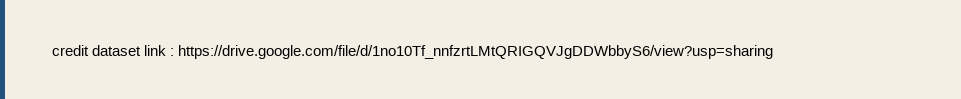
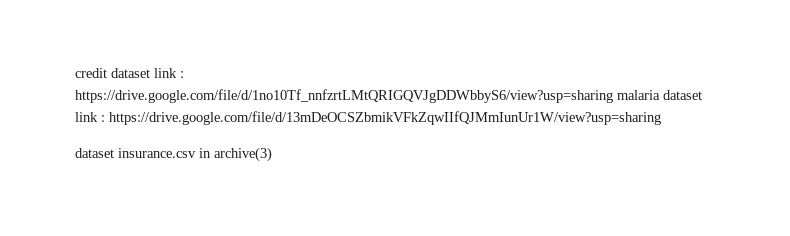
- credit dataset link : https://drive.google.com/file/d/1no10Tf_nnfzrtLMtQRIGQVJgDDWbbyS6/view?usp=sharing
+ credit dataset link : https://drive.google.com/file/d/1no10Tf_nnfzrtLMtQRIGQVJgDDWbbyS6/view?usp=sharing malaria dataset link : https://drive.google.com/file/d/13mDeOCSZbmikVFkZqwIIfQJMmIunUr1W/view?usp=sharing
+ dataset insurance.csv in archive(3)

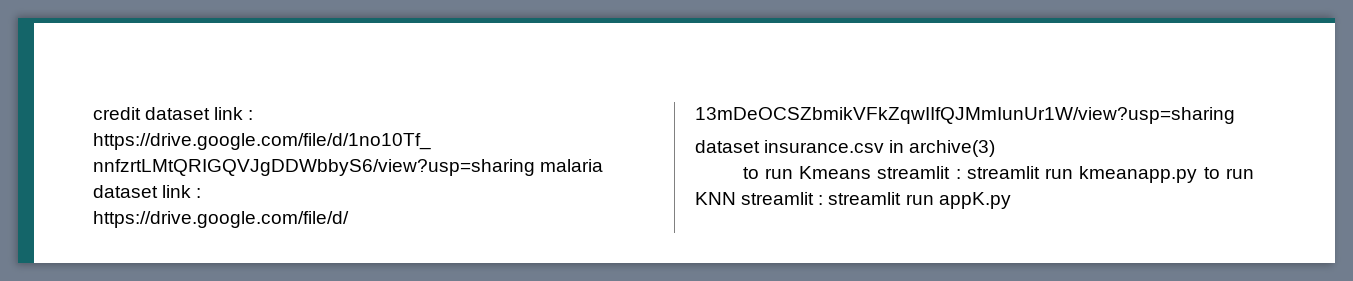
+ to run Kmeans streamlit : streamlit run kmeanapp.py to run KNN streamlit : streamlit run appK.py

